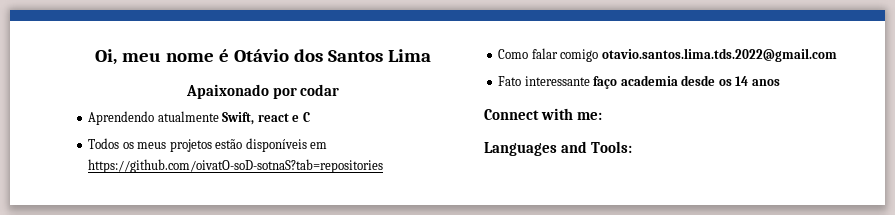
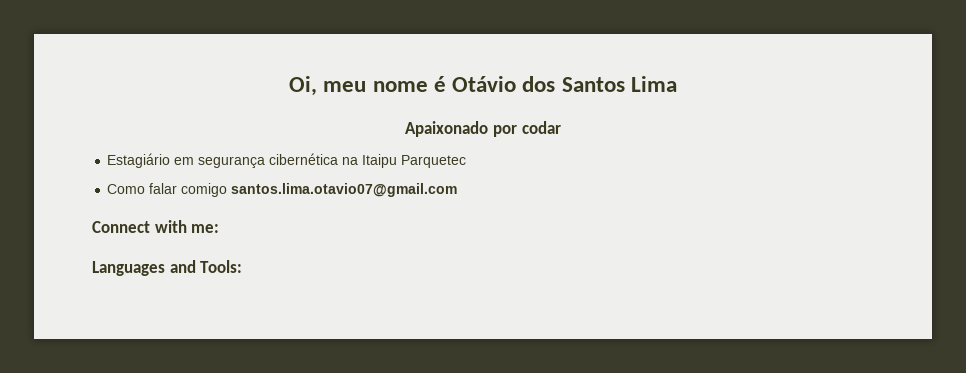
- Aprendendo atualmente Swift, react e C
- Todos os meus projetos estão disponíveis em https://github.com/oivatO-soD-sotnaS?tab=repositories
- Como falar comigo otavio.santos.lima.tds.2022@gmail.com
- Fato interessante faço academia desde os 14 anos
+ Estagiário em segurança cibernética na Itaipu Parquetec
+ Como falar comigo santos.lima.otavio07@gmail.com

